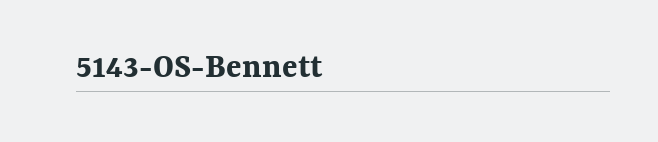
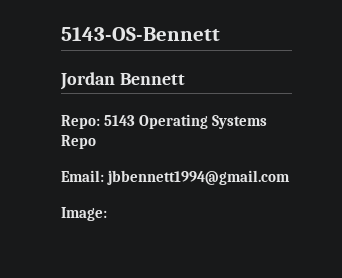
+ Jordan Bennett
+ Repo: 5143 Operating Systems Repo
+ Email: jbbennett1994@gmail.com
+ Image:

